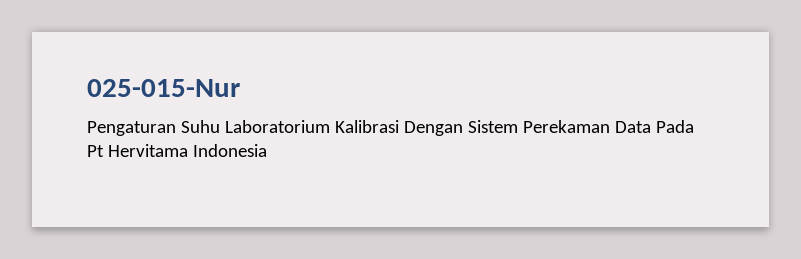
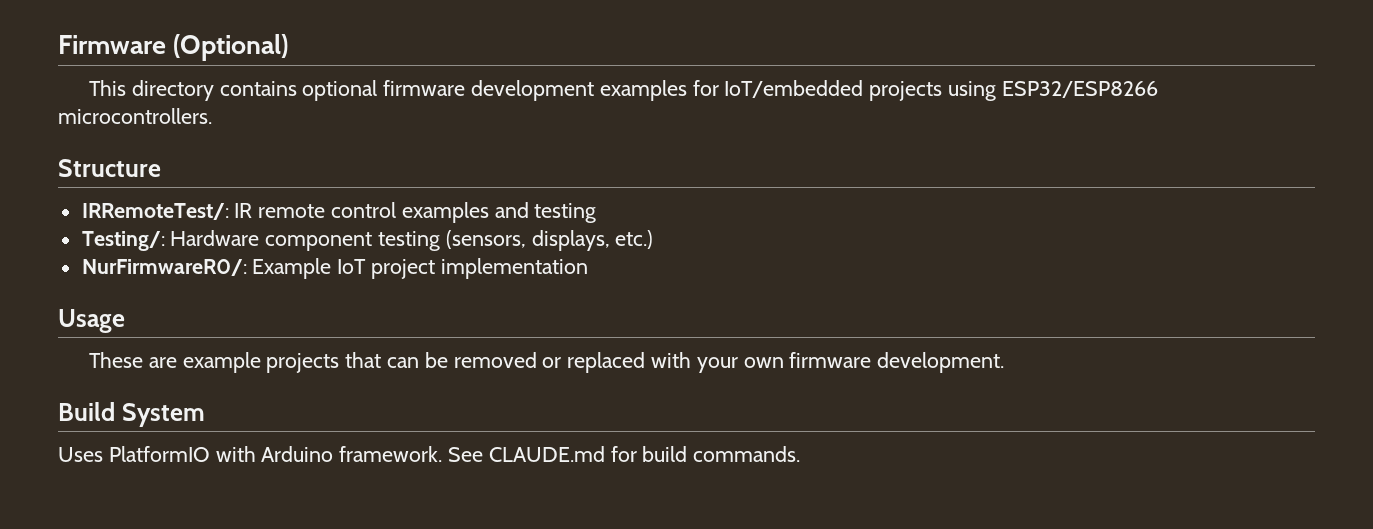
- 025-015-Nur
- Pengaturan Suhu Laboratorium Kalibrasi Dengan Sistem Perekaman Data Pada Pt Hervitama Indonesia
+ Firmware (Optional)
+ This directory contains optional firmware development examples for IoT/embedded projects using ESP32/ESP8266 microcontrollers.
+ Structure
+ IRRemoteTest/: IR remote control examples and testing
+ Testing/: Hardware component testing (sensors, displays, etc.)
+ NurFirmwareR0/: Example IoT project implementation
+ Usage
+ These are example projects that can be removed or replaced with your own firmware development.
+ Build System
+ Uses PlatformIO with Arduino framework. See CLAUDE.md for build commands.

